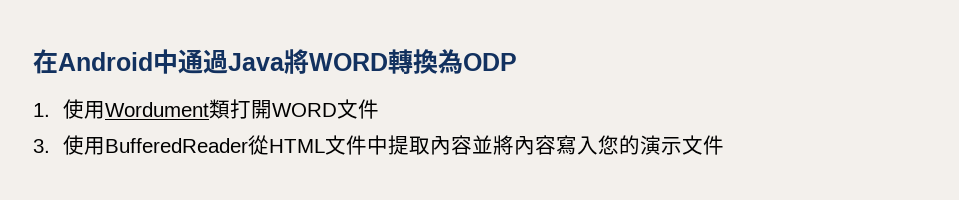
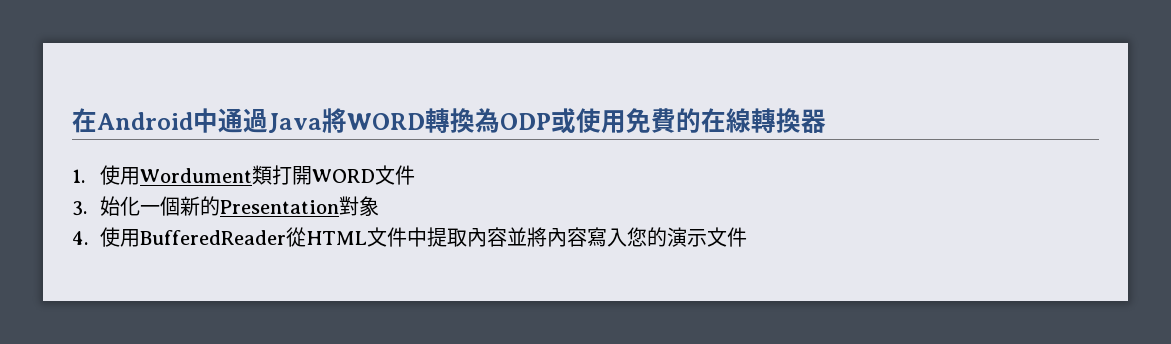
- 在Android中通過Java將WORD轉換為ODP
+ 在Android中通過Java將WORD轉換為ODP或使用免費的在線轉換器
- 3.使用BufferedReader從HTML文件中提取內容並將內容寫入您的演示文件
+ 3.始化一個新的Presentation對象
+ 4.使用BufferedReader從HTML文件中提取內容並將內容寫入您的演示文件

